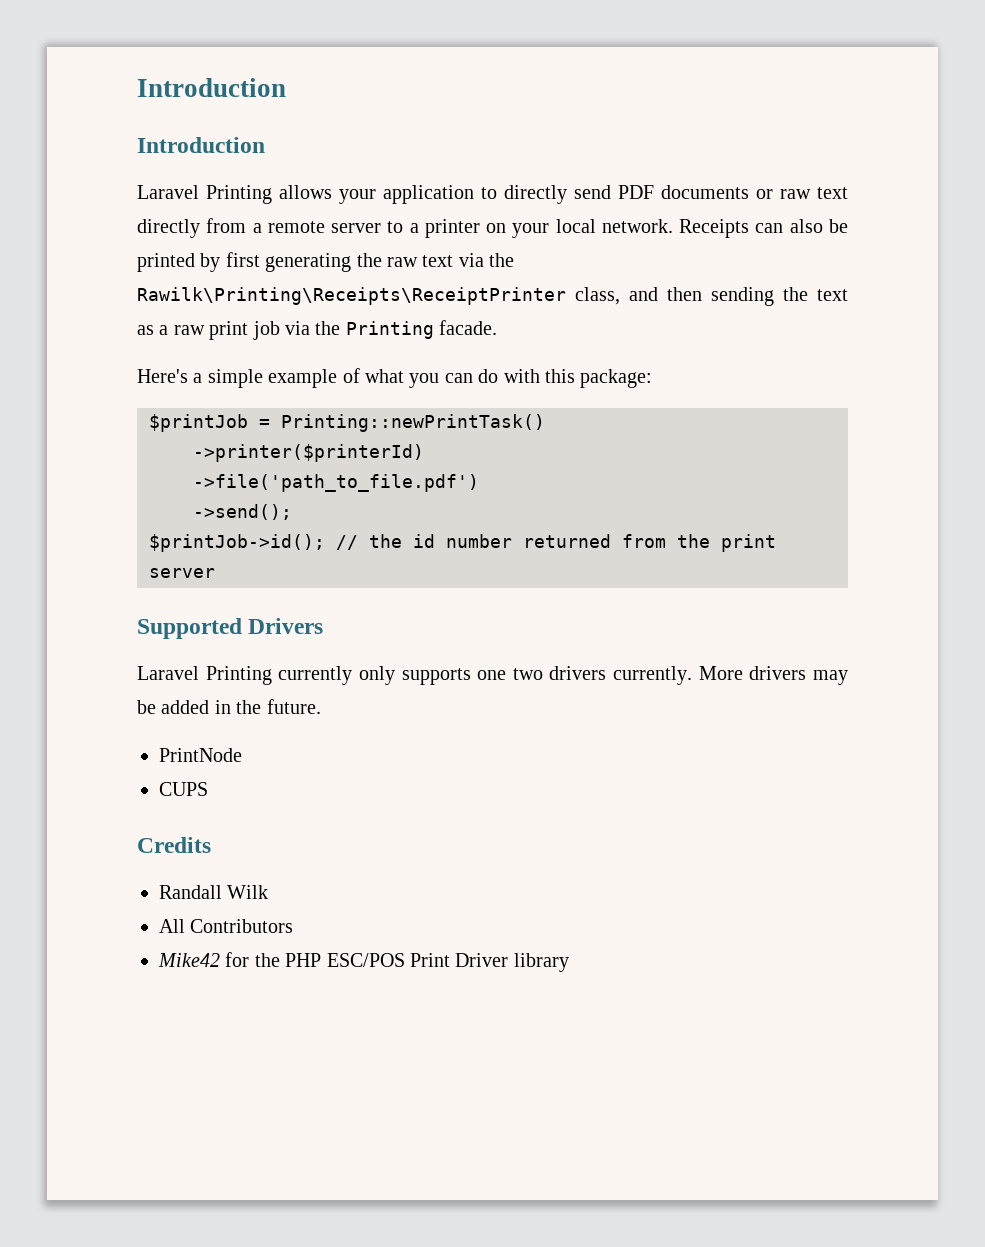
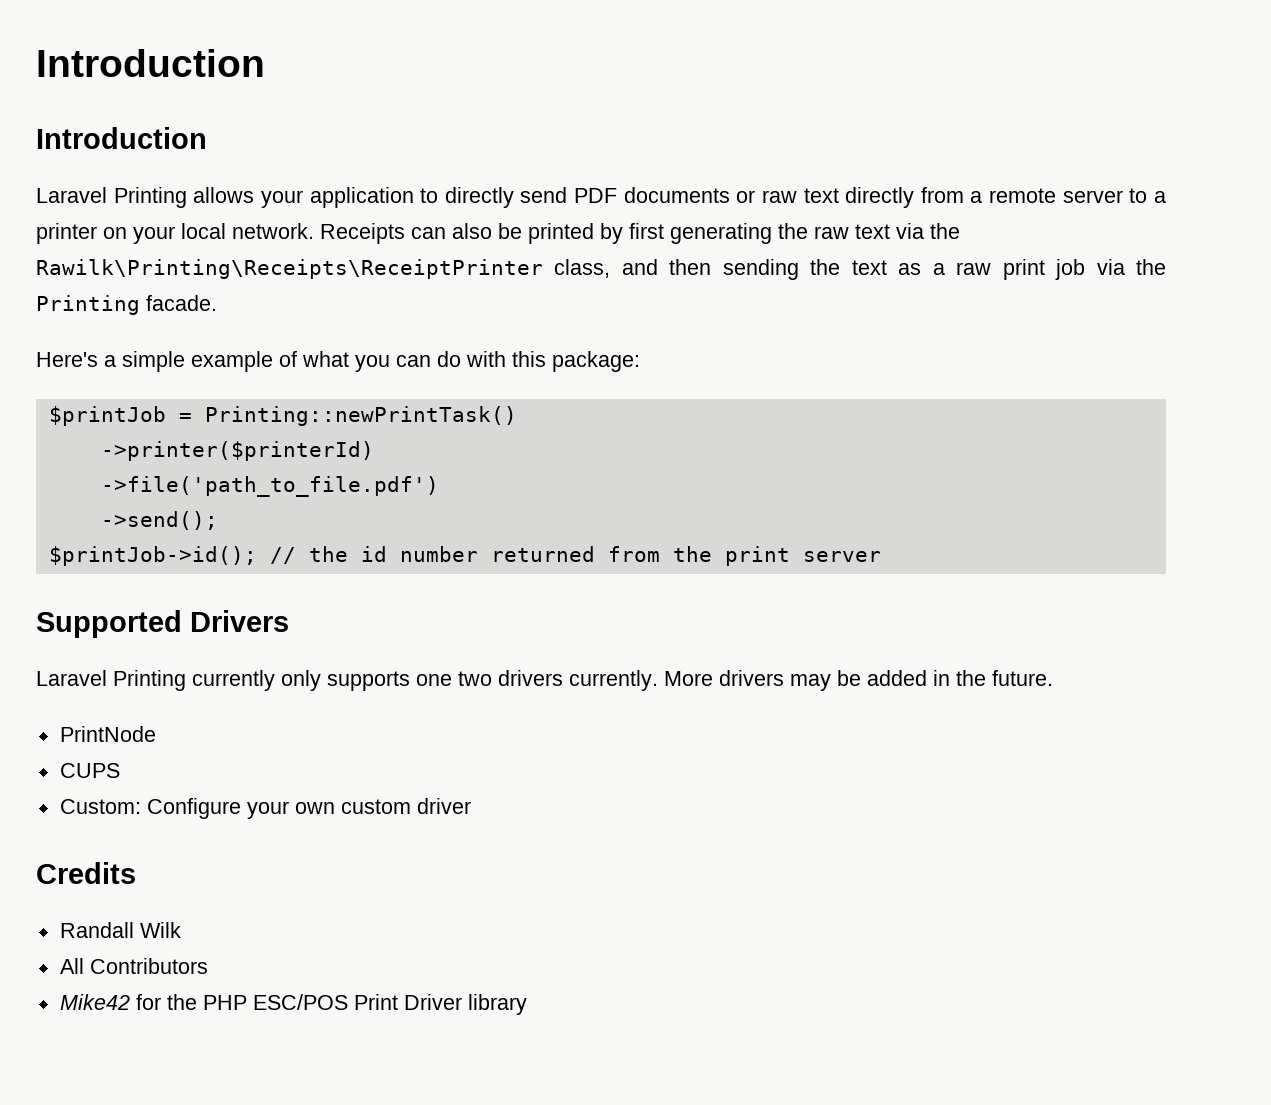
+ Custom: Configure your own custom driver

